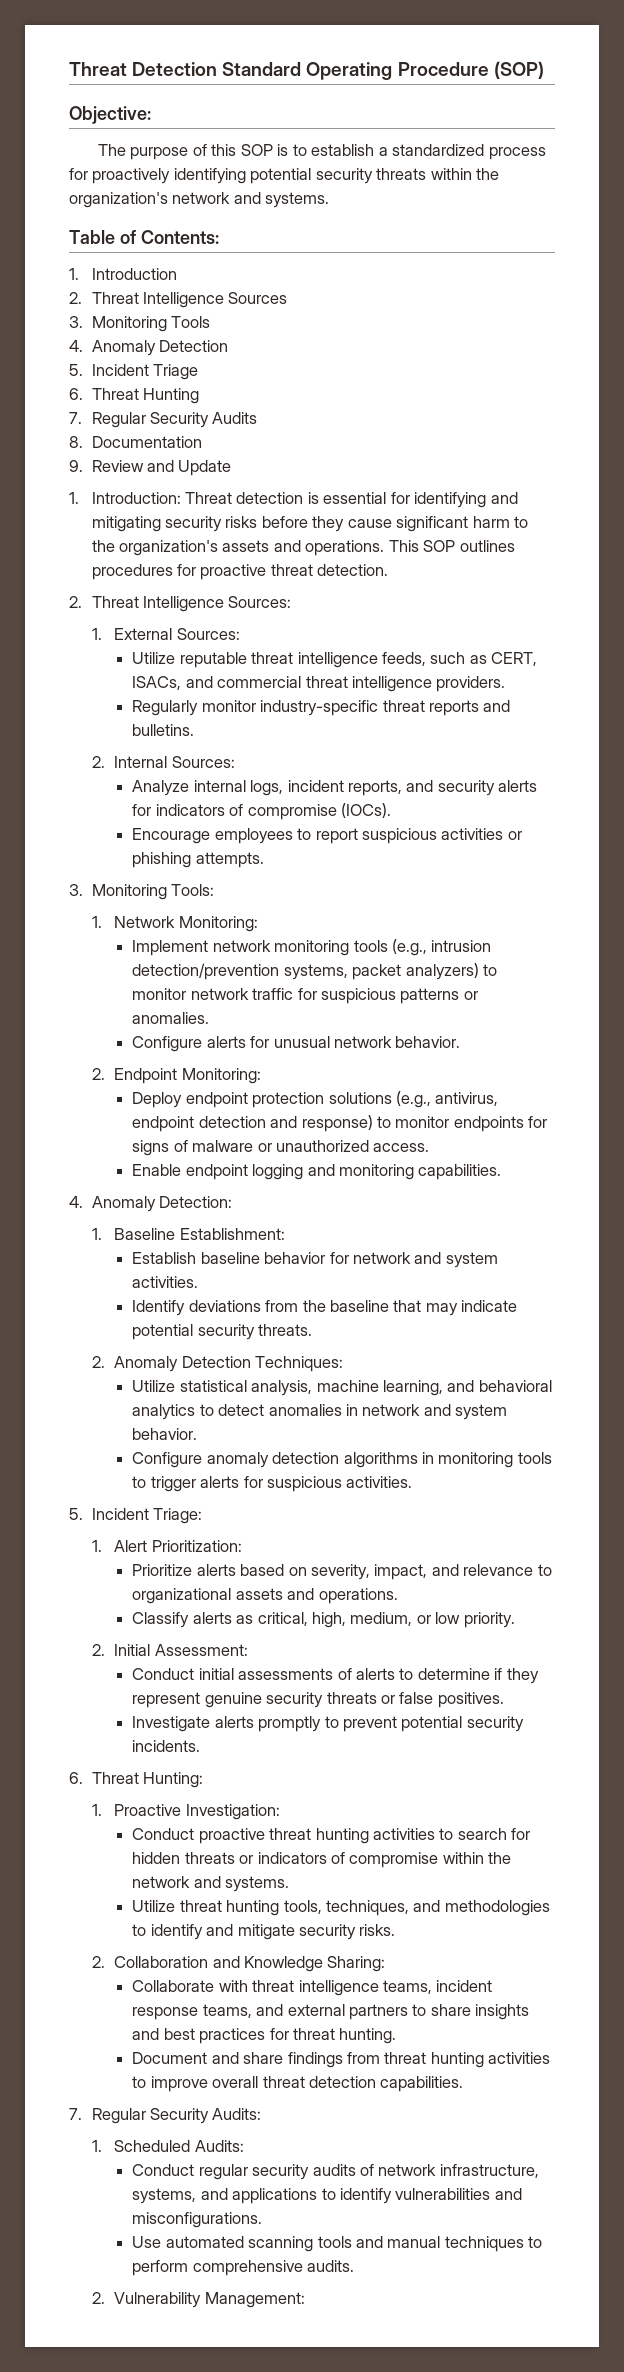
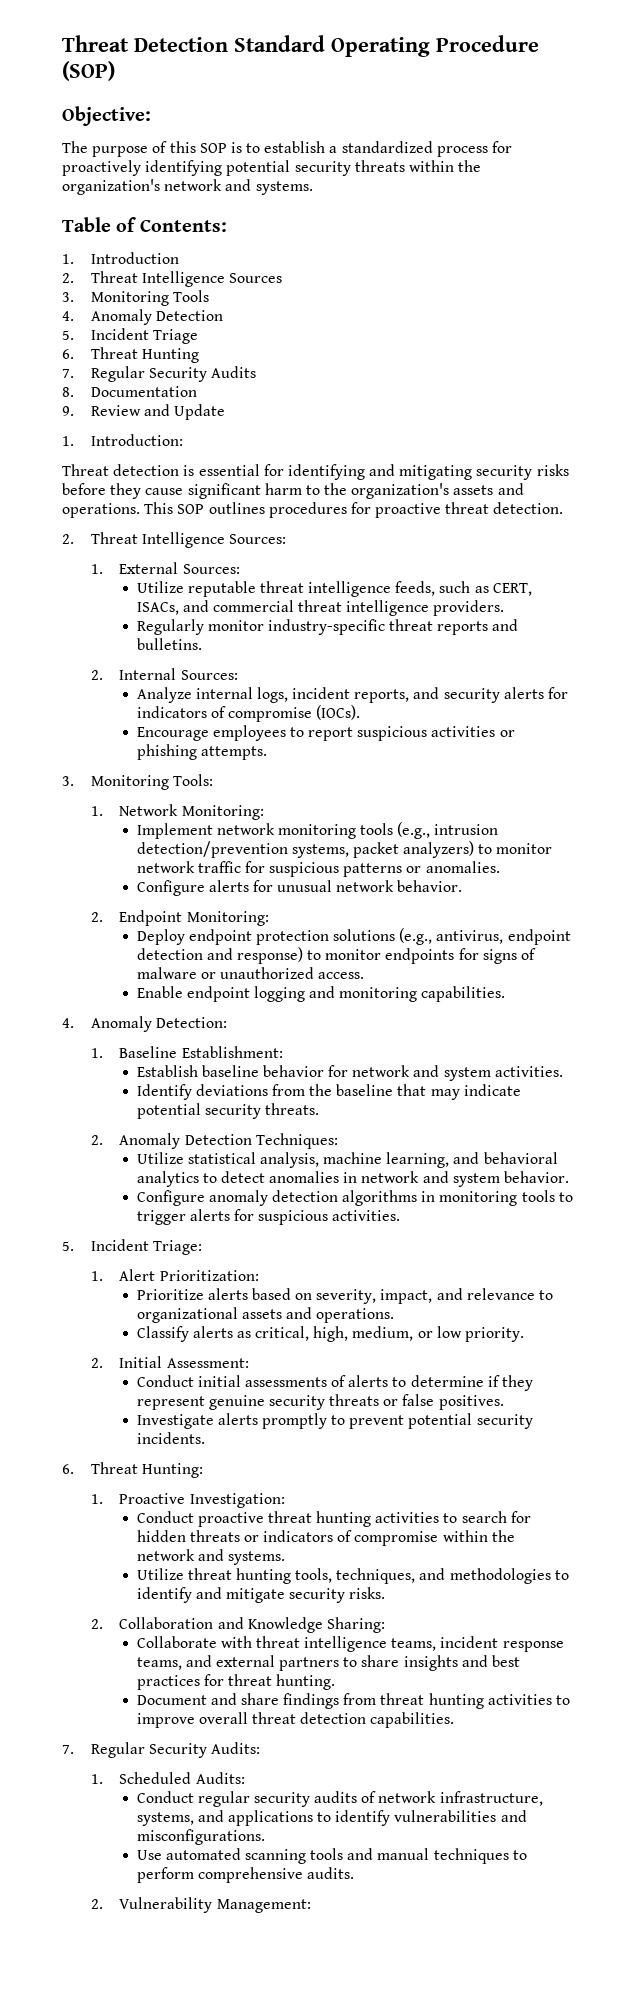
- 1. Introduction: Threat detection is essential for identifying and mitigating security risks before they cause significant harm to the organization's assets and operations.
+ 1. Introduction:
+ Threat detection is essential for identifying and mitigating security risks before they cause significant harm to the organization's assets and operations.

